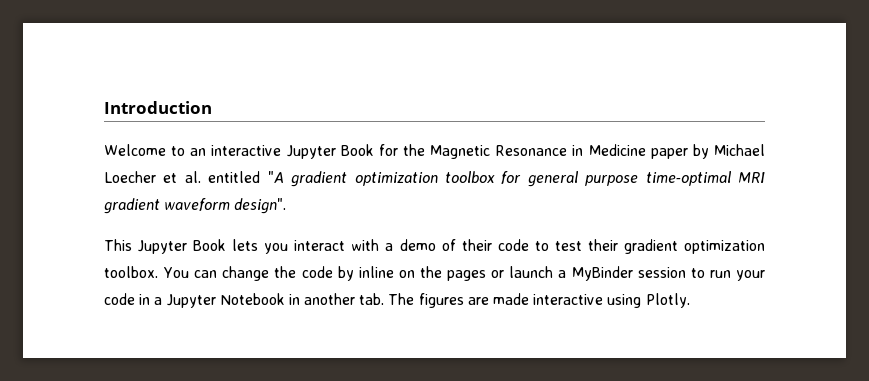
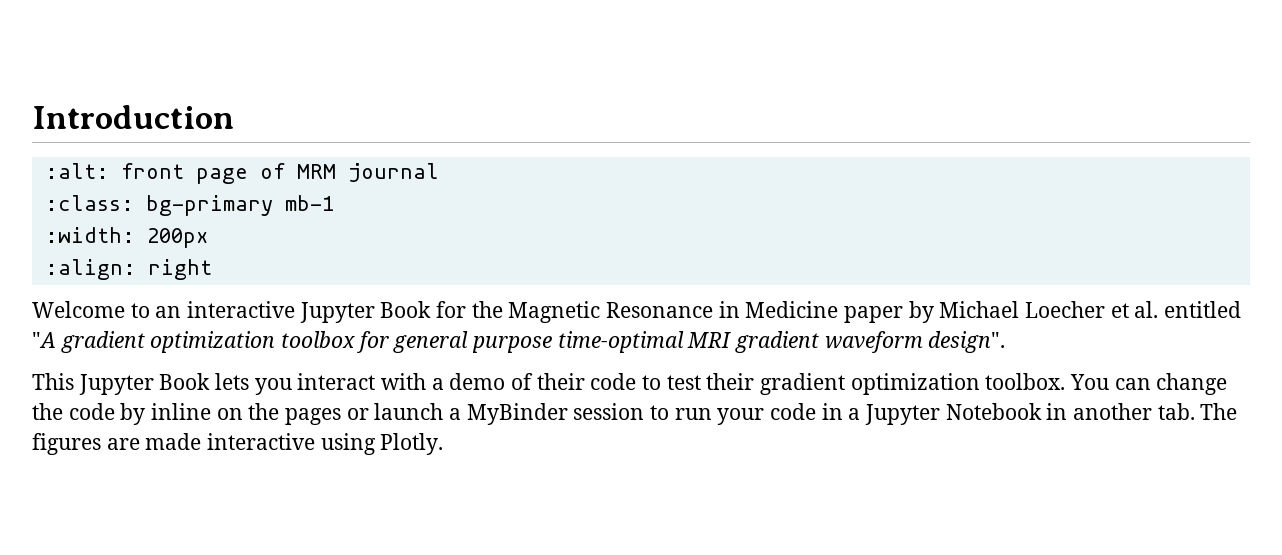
+ :alt: front page of MRM journal
+ :class: bg-primary mb-1
+ :width: 200px
+ :align: right

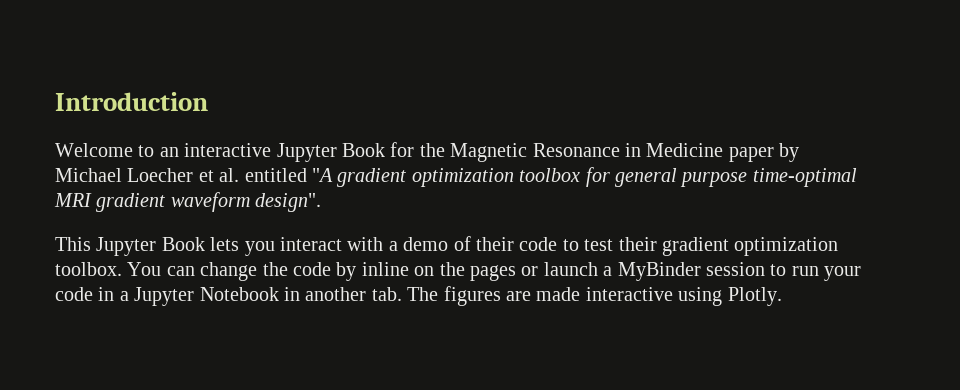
- :alt: front page of MRM journal
- :class: bg-primary mb-1
- :width: 200px
- :align: right

